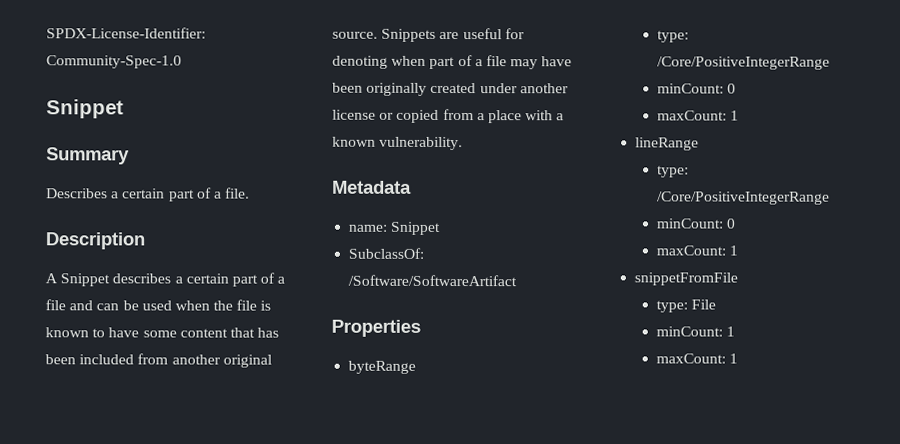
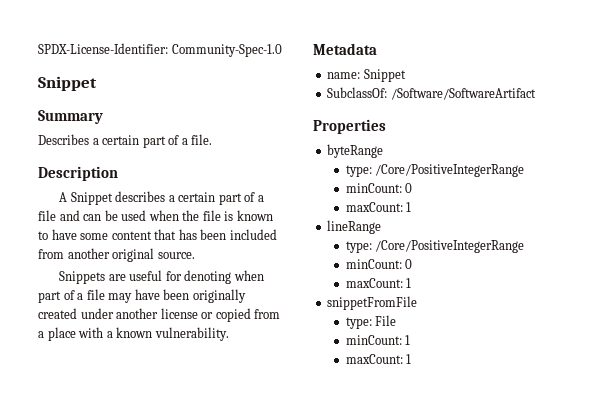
- A Snippet describes a certain part of a file and can be used when the file is known to have some content that has been included from another original source. Snippets are useful for denoting when part of a file may have been originally created under another license or copied from a place with a known vulnerability.
+ A Snippet describes a certain part of a file and can be used when the file is known to have some content that has been included from another original source.
+ Snippets are useful for denoting when part of a file may have been originally created under another license or copied from a place with a known vulnerability.

